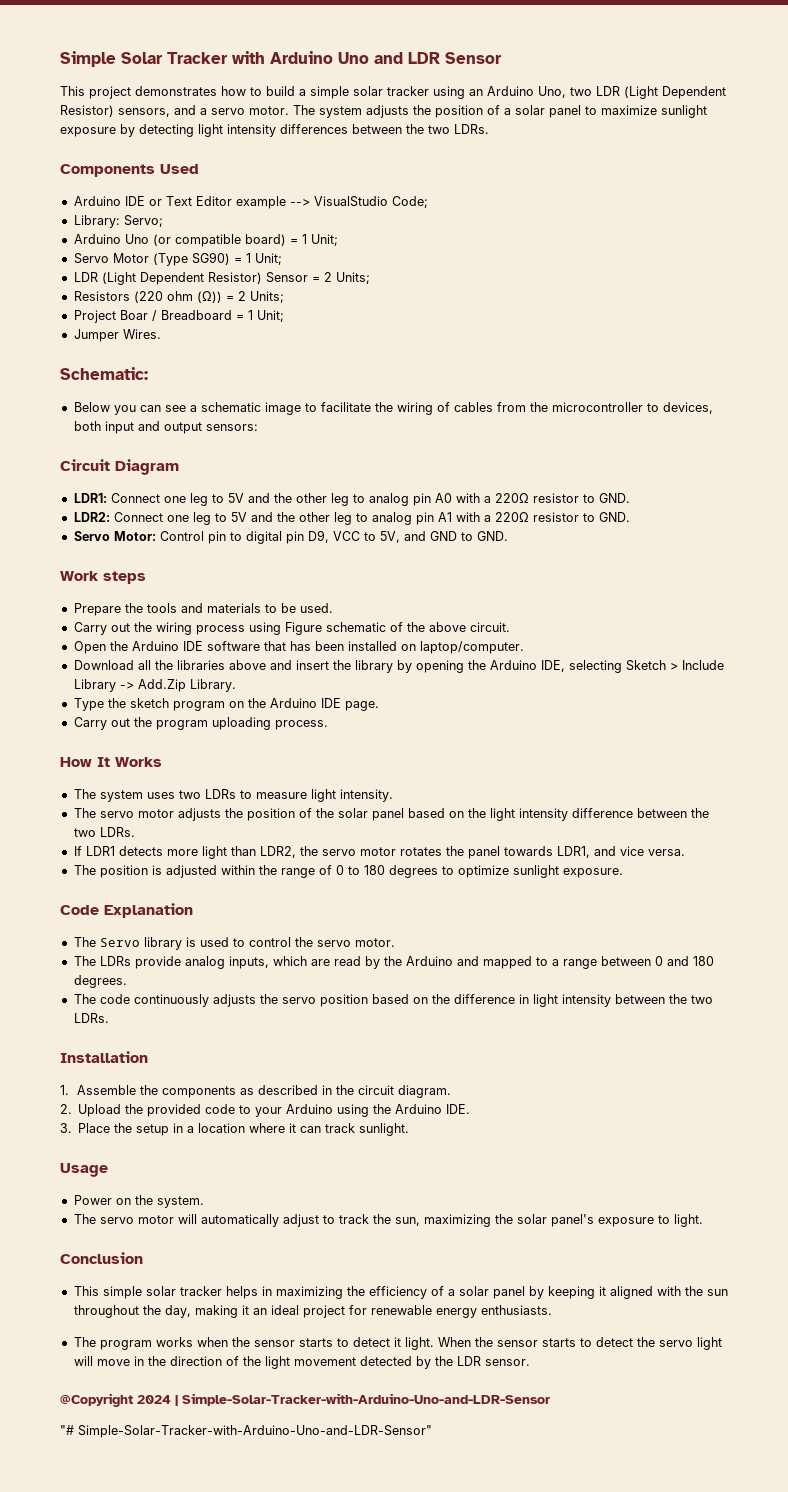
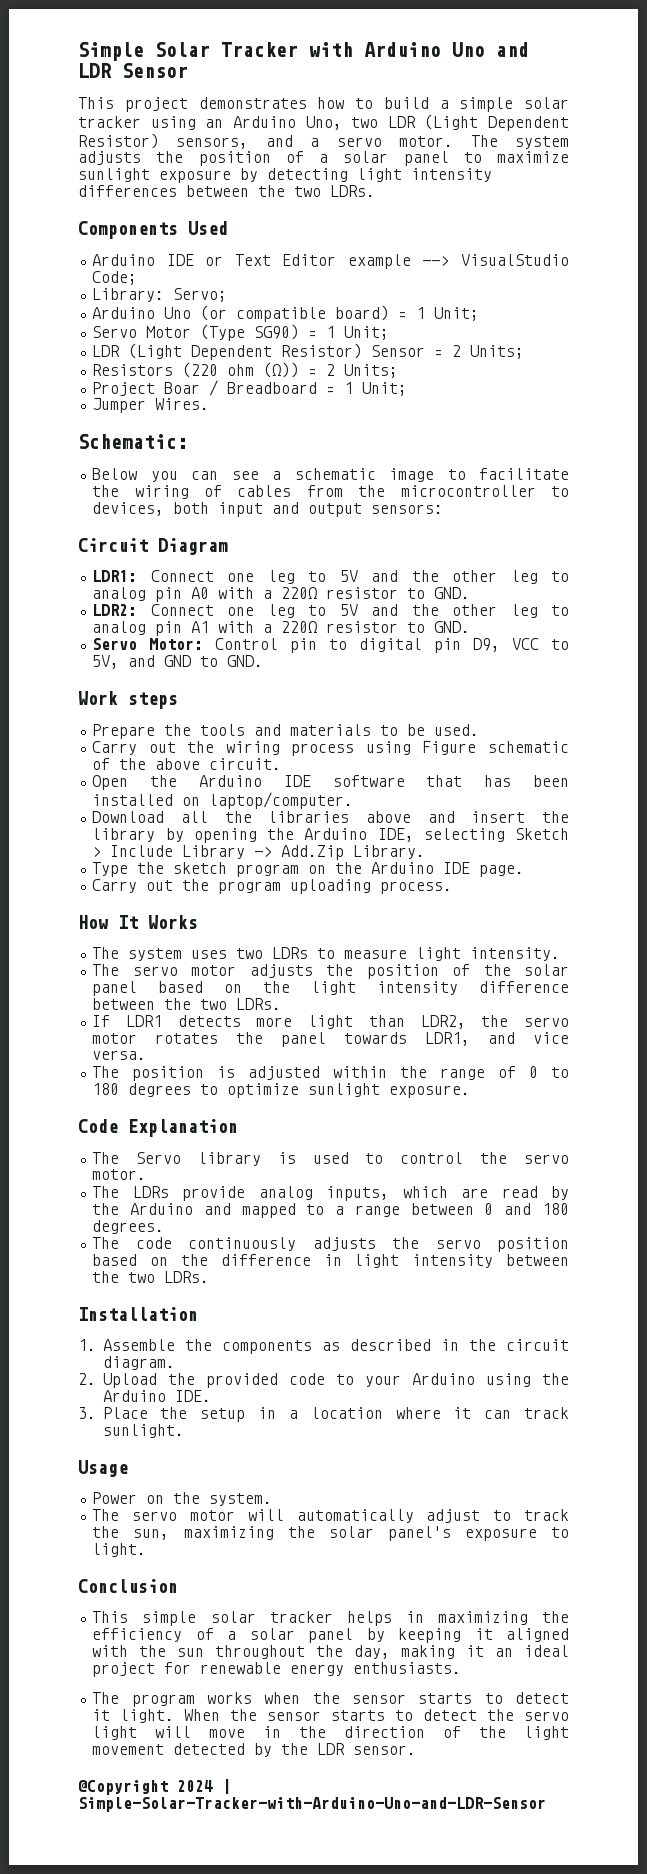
- "# Simple-Solar-Tracker-with-Arduino-Uno-and-LDR-Sensor"

